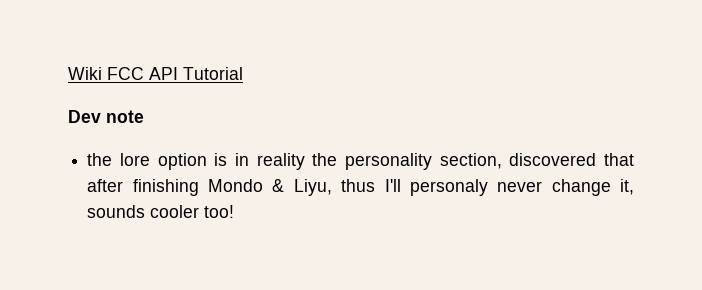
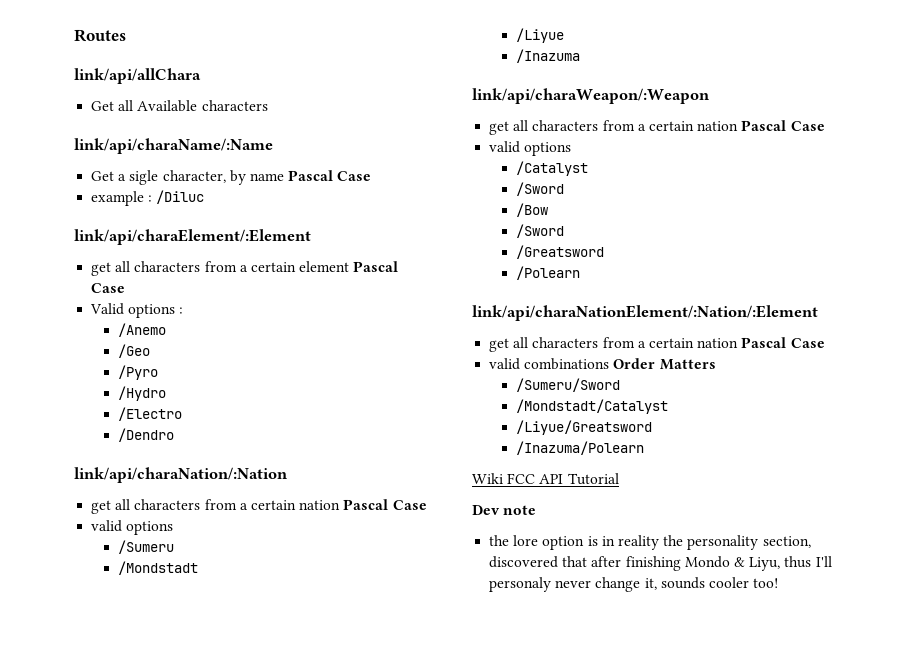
+ Routes
+ link/api/allChara
+ Get all Available characters
+ link/api/charaName/:Name
+ Get a sigle character, by name Pascal Case
+ example : /Diluc
+ link/api/charaElement/:Element
+ get all characters from a certain element Pascal Case
+ Valid options :
+ /Anemo
+ /Geo
+ /Pyro
+ /Hydro
+ /Electro
+ /Dendro
+ link/api/charaNation/:Nation
+ get all characters from a certain nation Pascal Case
+ valid options
+ /Sumeru
+ /Mondstadt
+ /Liyue
+ /Inazuma
+ link/api/charaWeapon/:Weapon
+ get all characters from a certain nation Pascal Case
+ valid options
+ /Catalyst
+ /Sword
+ /Bow
+ /Sword
+ /Greatsword
+ /Polearn
+ link/api/charaNationElement/:Nation/:Element
+ get all characters from a certain nation Pascal Case
+ valid combinations Order Matters
+ /Sumeru/Sword
+ /Mondstadt/Catalyst
+ /Liyue/Greatsword
+ /Inazuma/Polearn

